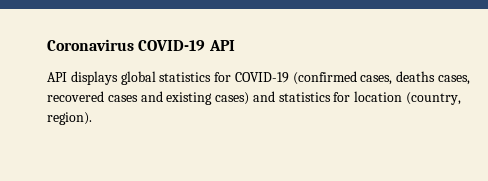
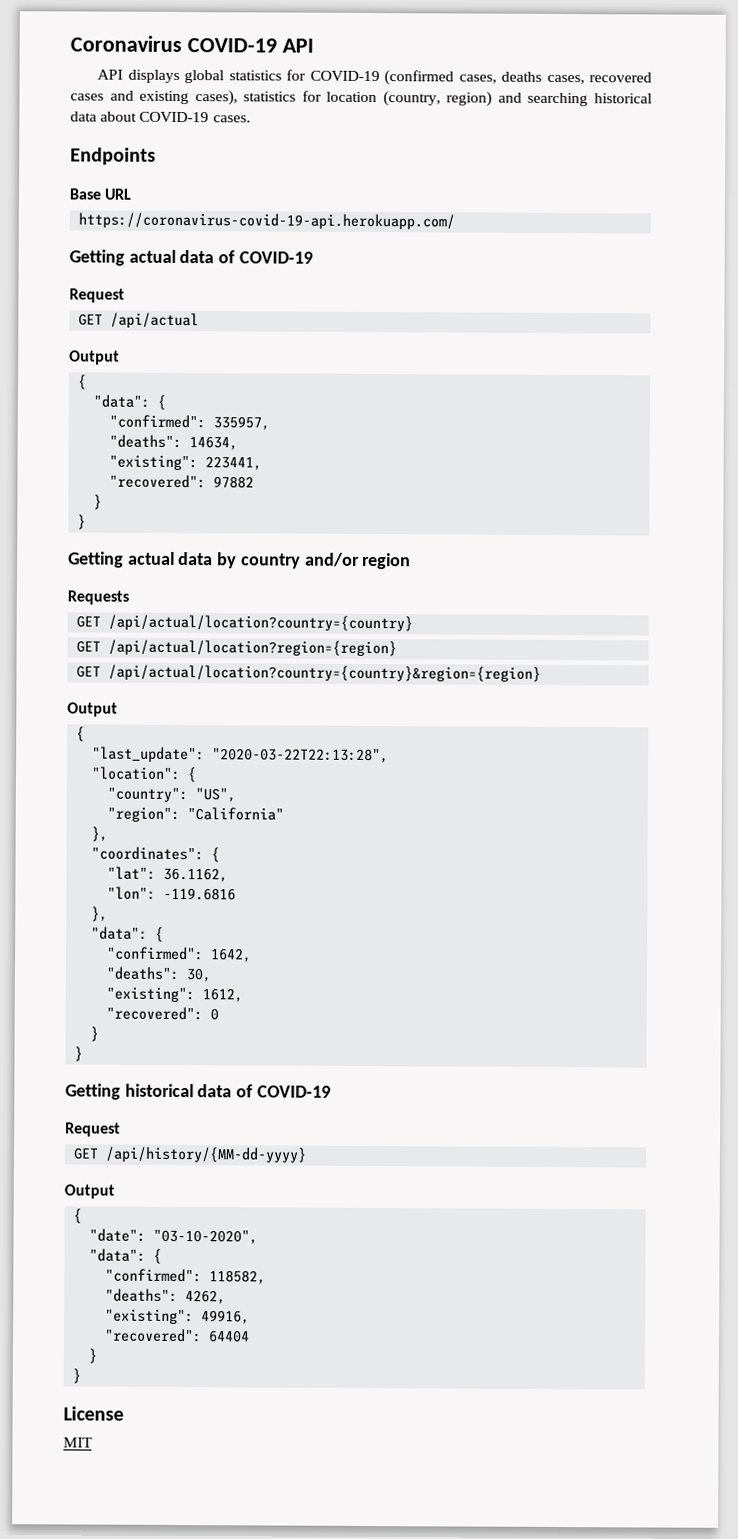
- API displays global statistics for COVID-19 (confirmed cases, deaths cases, recovered cases and existing cases) and statistics for location (country, region).
+ API displays global statistics for COVID-19 (confirmed cases, deaths cases, recovered cases and existing cases), statistics for location (country, region) and searching historical data about COVID-19 cases.
+ Endpoints
+ Base URL
+ https://coronavirus-covid-19-api.herokuapp.com/
+ Getting actual data of COVID-19
+ Request
+ GET /api/actual
+ Output
+ {
+ "data": {
+ "confirmed": 335957,
+ "deaths": 14634,
+ "existing": 223441,
+ "recovered": 97882
+ }
+ }
+ Getting actual data by country and/or region
+ Requests
+ GET /api/actual/location?country={country}
+ GET /api/actual/location?region={region}
+ GET /api/actual/location?country={country}&region={region}
+ Output
+ {
+ "last_update": "2020-03-22T22:13:28",
+ "location": {
+ "country": "US",
+ "region": "California"
+ },
+ "coordinates": {
+ "lat": 36.1162,
+ "lon": -119.6816
+ },
+ "data": {
+ "confirmed": 1642,
+ "deaths": 30,
+ "existing": 1612,
+ "recovered": 0
+ }
+ }
+ Getting historical data of COVID-19
+ Request
+ GET /api/history/{MM-dd-yyyy}
+ Output
+ {
+ "date": "03-10-2020",
+ "data": {
+ "confirmed": 118582,
+ "deaths": 4262,
+ "existing": 49916,
+ "recovered": 64404
+ }
+ }
+ License
+ MIT

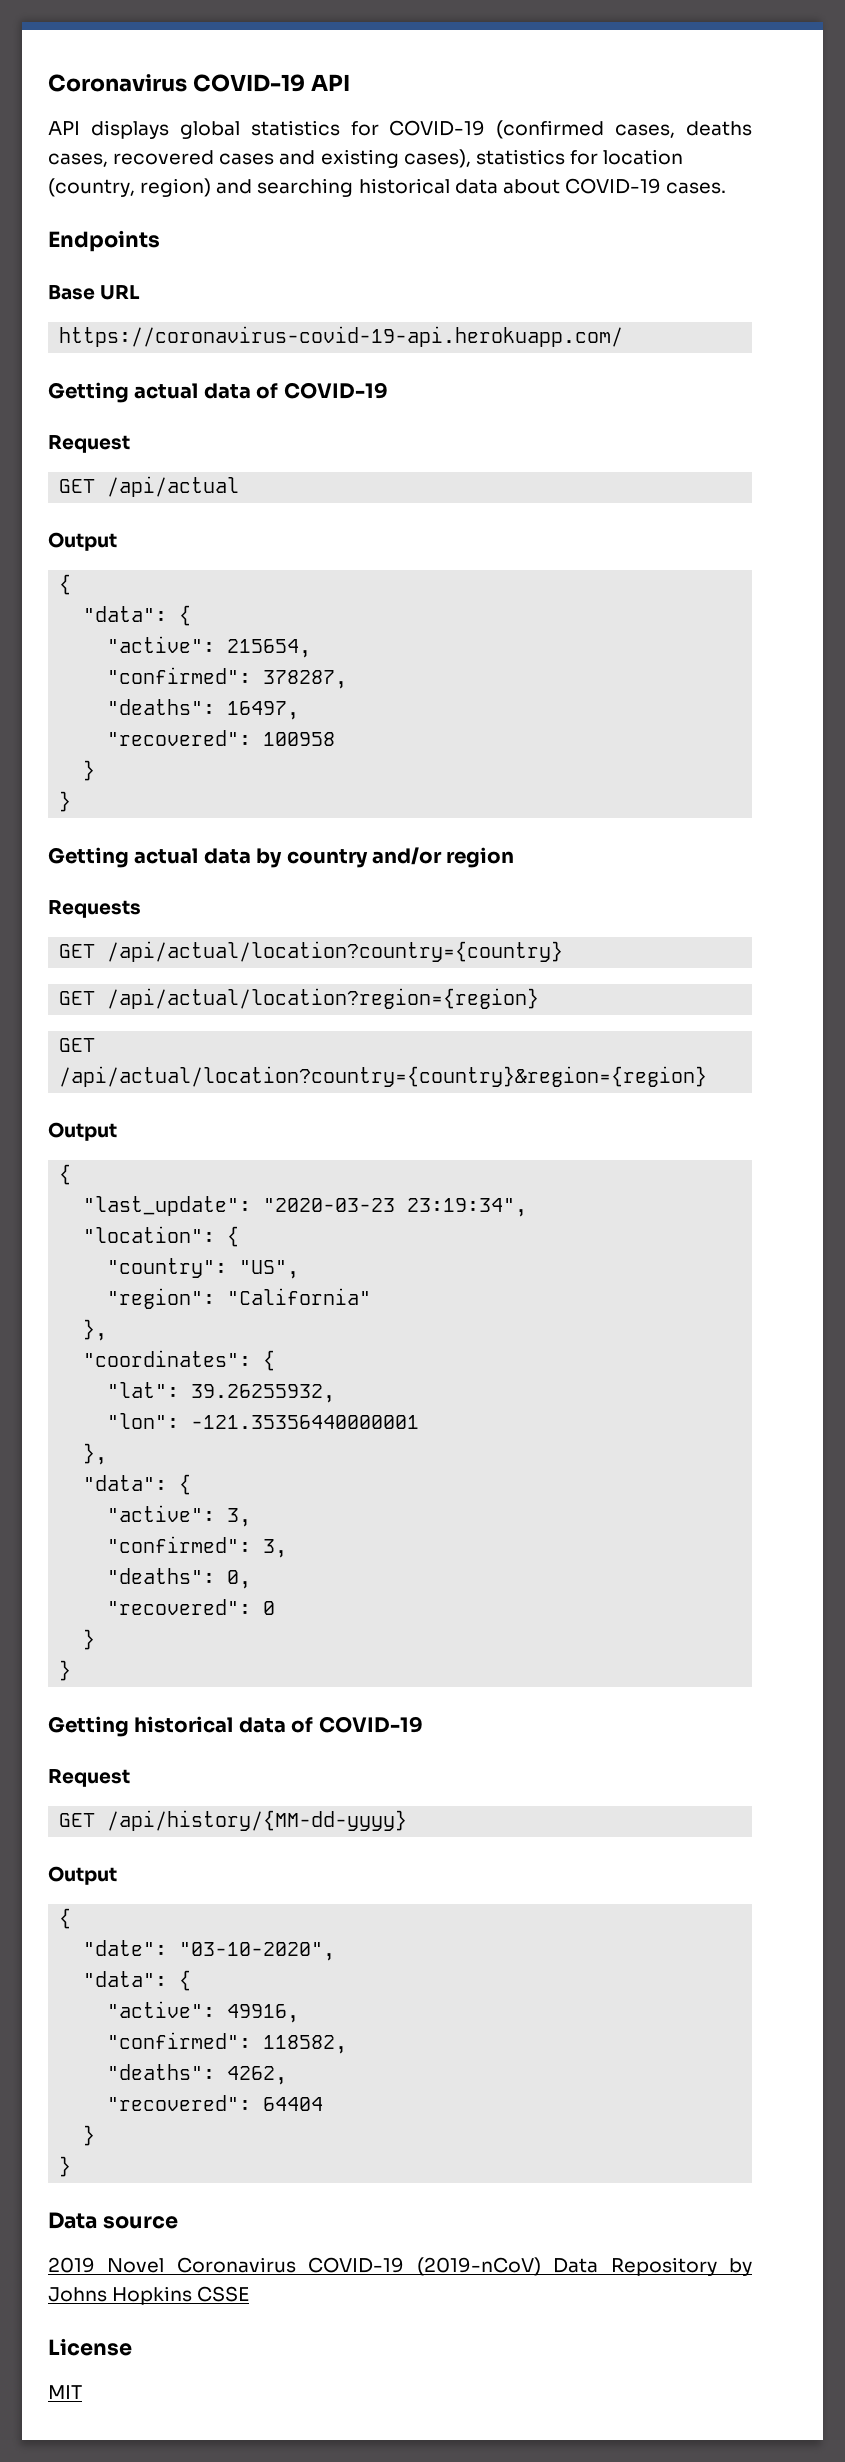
- "confirmed": 335957,
- "deaths": 14634,
- "existing": 223441,
- "recovered": 97882
+ "active": 215654,
+ "confirmed": 378287,
+ "deaths": 16497,
+ "recovered": 100958
- "last_update": "2020-03-22T22:13:28",
+ "last_update": "2020-03-23 23:19:34",
- "lat": 36.1162,
+ "lat": 39.26255932,
- "lon": -119.6816
+ "lon": -121.35356440000001
- "confirmed": 1642,
- "deaths": 30,
- "existing": 1612,
+ "active": 3,
+ "confirmed": 3,
+ "deaths": 0,
+ "active": 49916,
- "existing": 49916,
+ Data source
+ 2019 Novel Coronavirus COVID-19 (2019-nCoV) Data Repository by Johns Hopkins CSSE

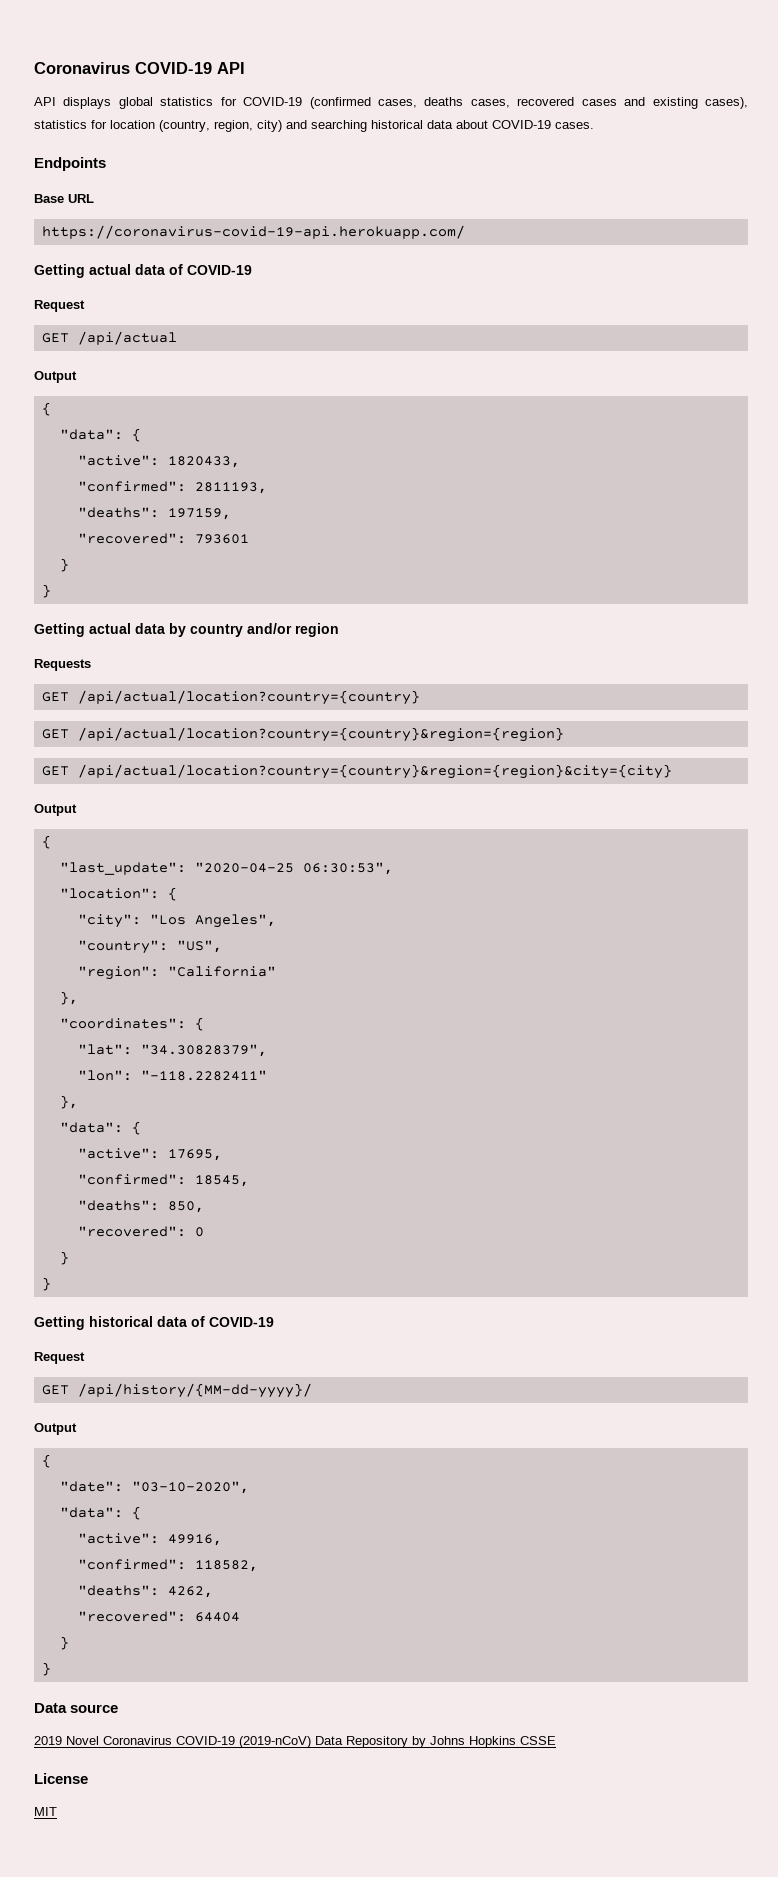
- API displays global statistics for COVID-19 (confirmed cases, deaths cases, recovered cases and existing cases), statistics for location (country, region) and searching historical data about COVID-19 cases.
+ API displays global statistics for COVID-19 (confirmed cases, deaths cases, recovered cases and existing cases), statistics for location (country, region, city) and searching historical data about COVID-19 cases.
- "active": 215654,
- "confirmed": 378287,
- "deaths": 16497,
- "recovered": 100958
+ "active": 1820433,
+ "confirmed": 2811193,
+ "deaths": 197159,
+ "recovered": 793601
- GET /api/actual/location?region={region}
  GET /api/actual/location?country={country}&region={region}
+ GET /api/actual/location?country={country}&region={region}&city={city}
- "last_update": "2020-03-23 23:19:34",
+ "last_update": "2020-04-25 06:30:53",
+ "city": "Los Angeles",
- "lat": 39.26255932,
+ "lat": "34.30828379",
- "lon": -121.35356440000001
+ "lon": "-118.2282411"
- "active": 3,
- "confirmed": 3,
- "deaths": 0,
+ "active": 17695,
+ "confirmed": 18545,
+ "deaths": 850,
- GET /api/history/{MM-dd-yyyy}
+ GET /api/history/{MM-dd-yyyy}/

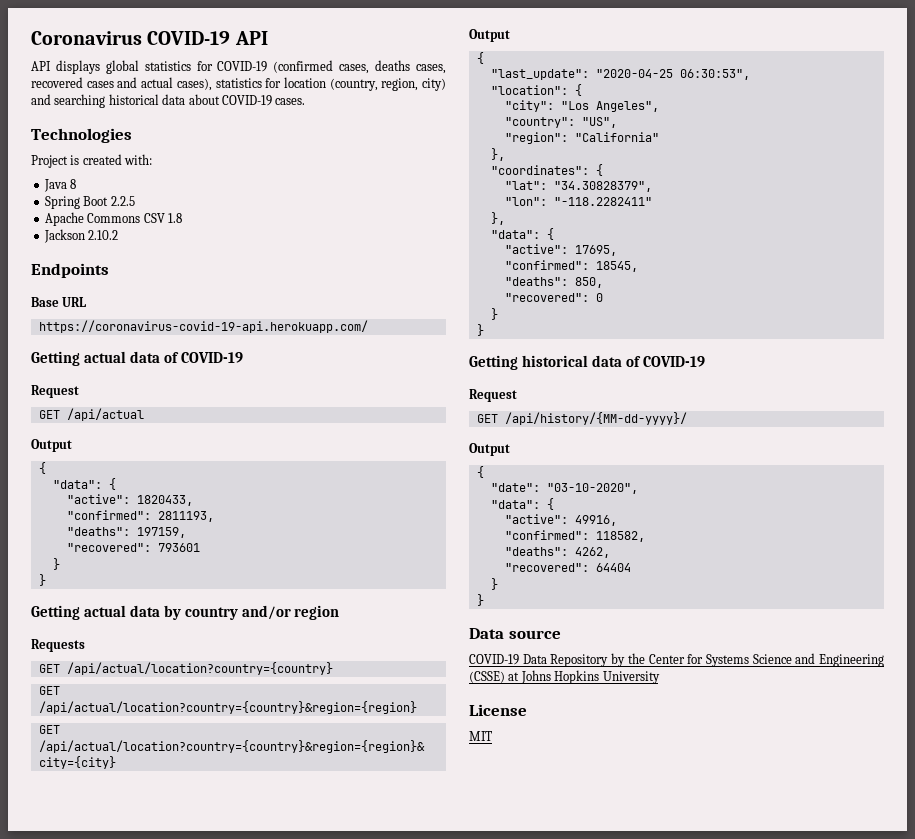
- API displays global statistics for COVID-19 (confirmed cases, deaths cases, recovered cases and existing cases), statistics for location (country, region, city) and searching historical data about COVID-19 cases.
+ API displays global statistics for COVID-19 (confirmed cases, deaths cases, recovered cases and actual cases), statistics for location (country, region, city) and searching historical data about COVID-19 cases.
+ Technologies
+ Project is created with:
+ Java 8
+ Spring Boot 2.2.5
+ Apache Commons CSV 1.8
+ Jackson 2.10.2
- 2019 Novel Coronavirus COVID-19 (2019-nCoV) Data Repository by Johns Hopkins CSSE
+ COVID-19 Data Repository by the Center for Systems Science and Engineering (CSSE) at Johns Hopkins University

